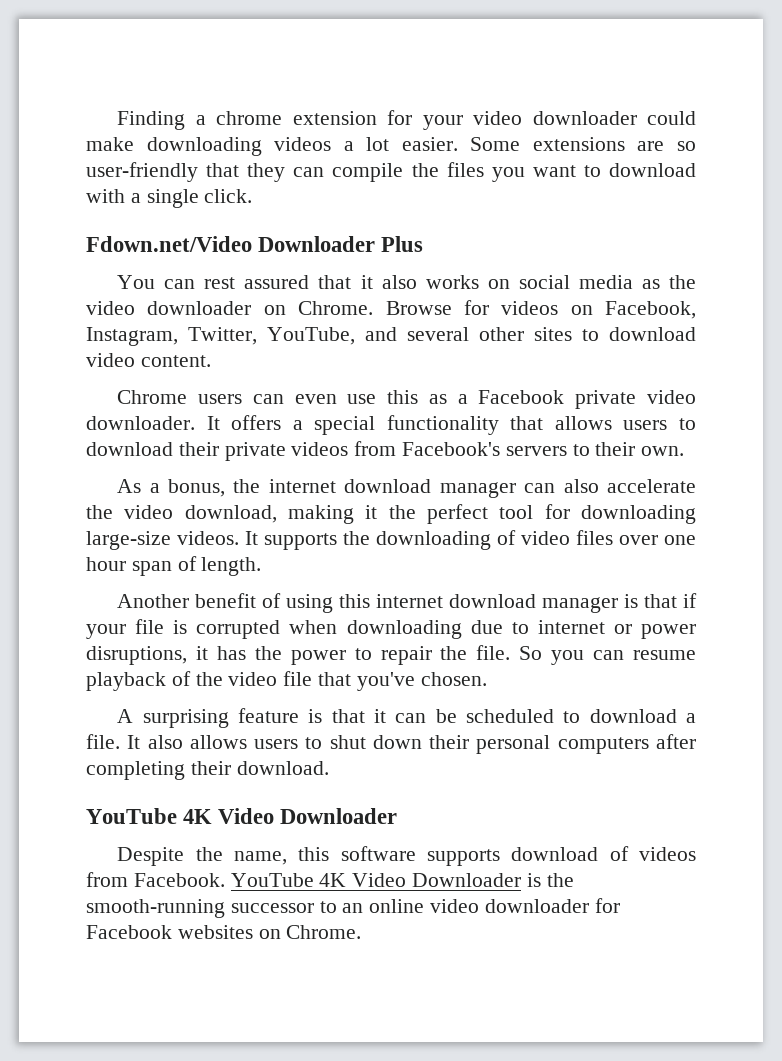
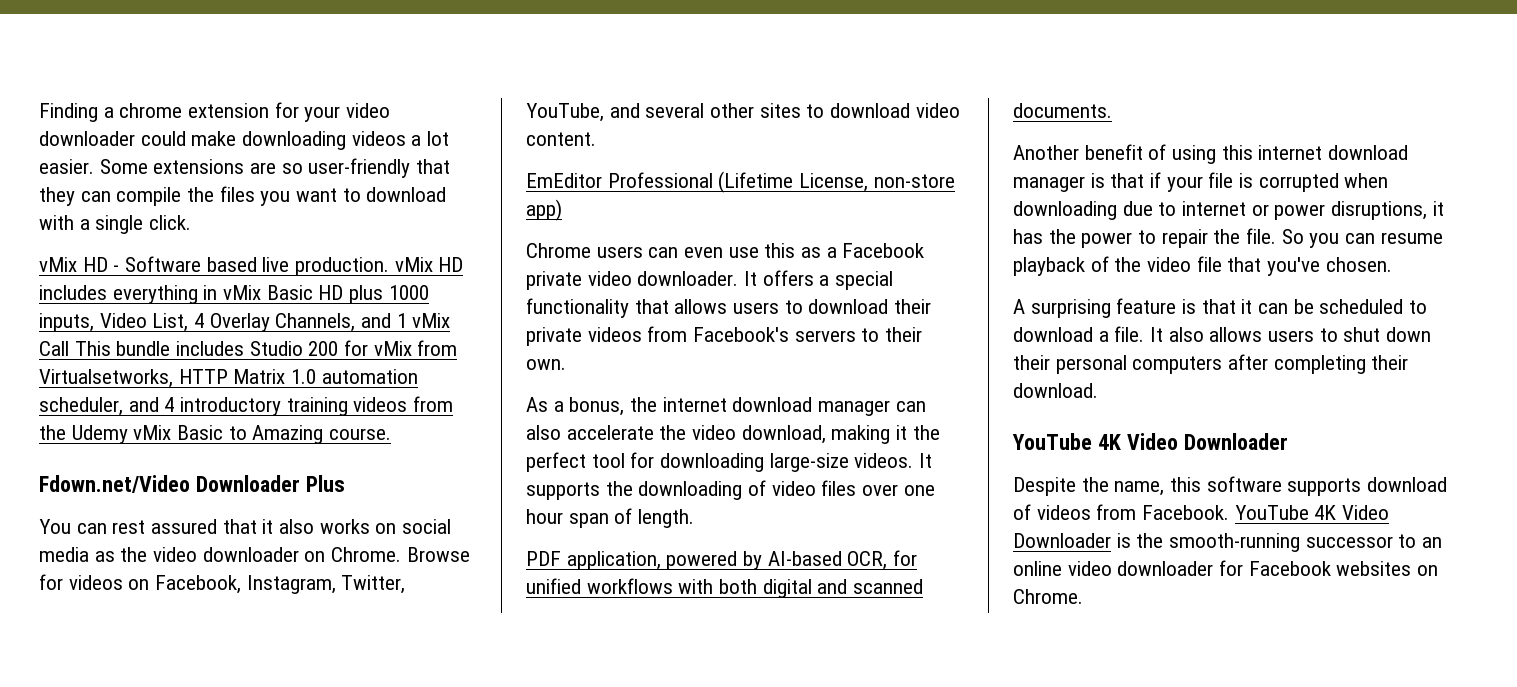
+ vMix HD - Software based live production. vMix HD includes everything in vMix Basic HD plus 1000 inputs, Video List, 4 Overlay Channels, and 1 vMix Call This bundle includes Studio 200 for vMix from Virtualsetworks, HTTP Matrix 1.0 automation scheduler, and 4 introductory training videos from the Udemy vMix Basic to Amazing course.
+ EmEditor Professional (Lifetime License, non-store app)
+ PDF application, powered by AI-based OCR, for unified workflows with both digital and scanned documents.

